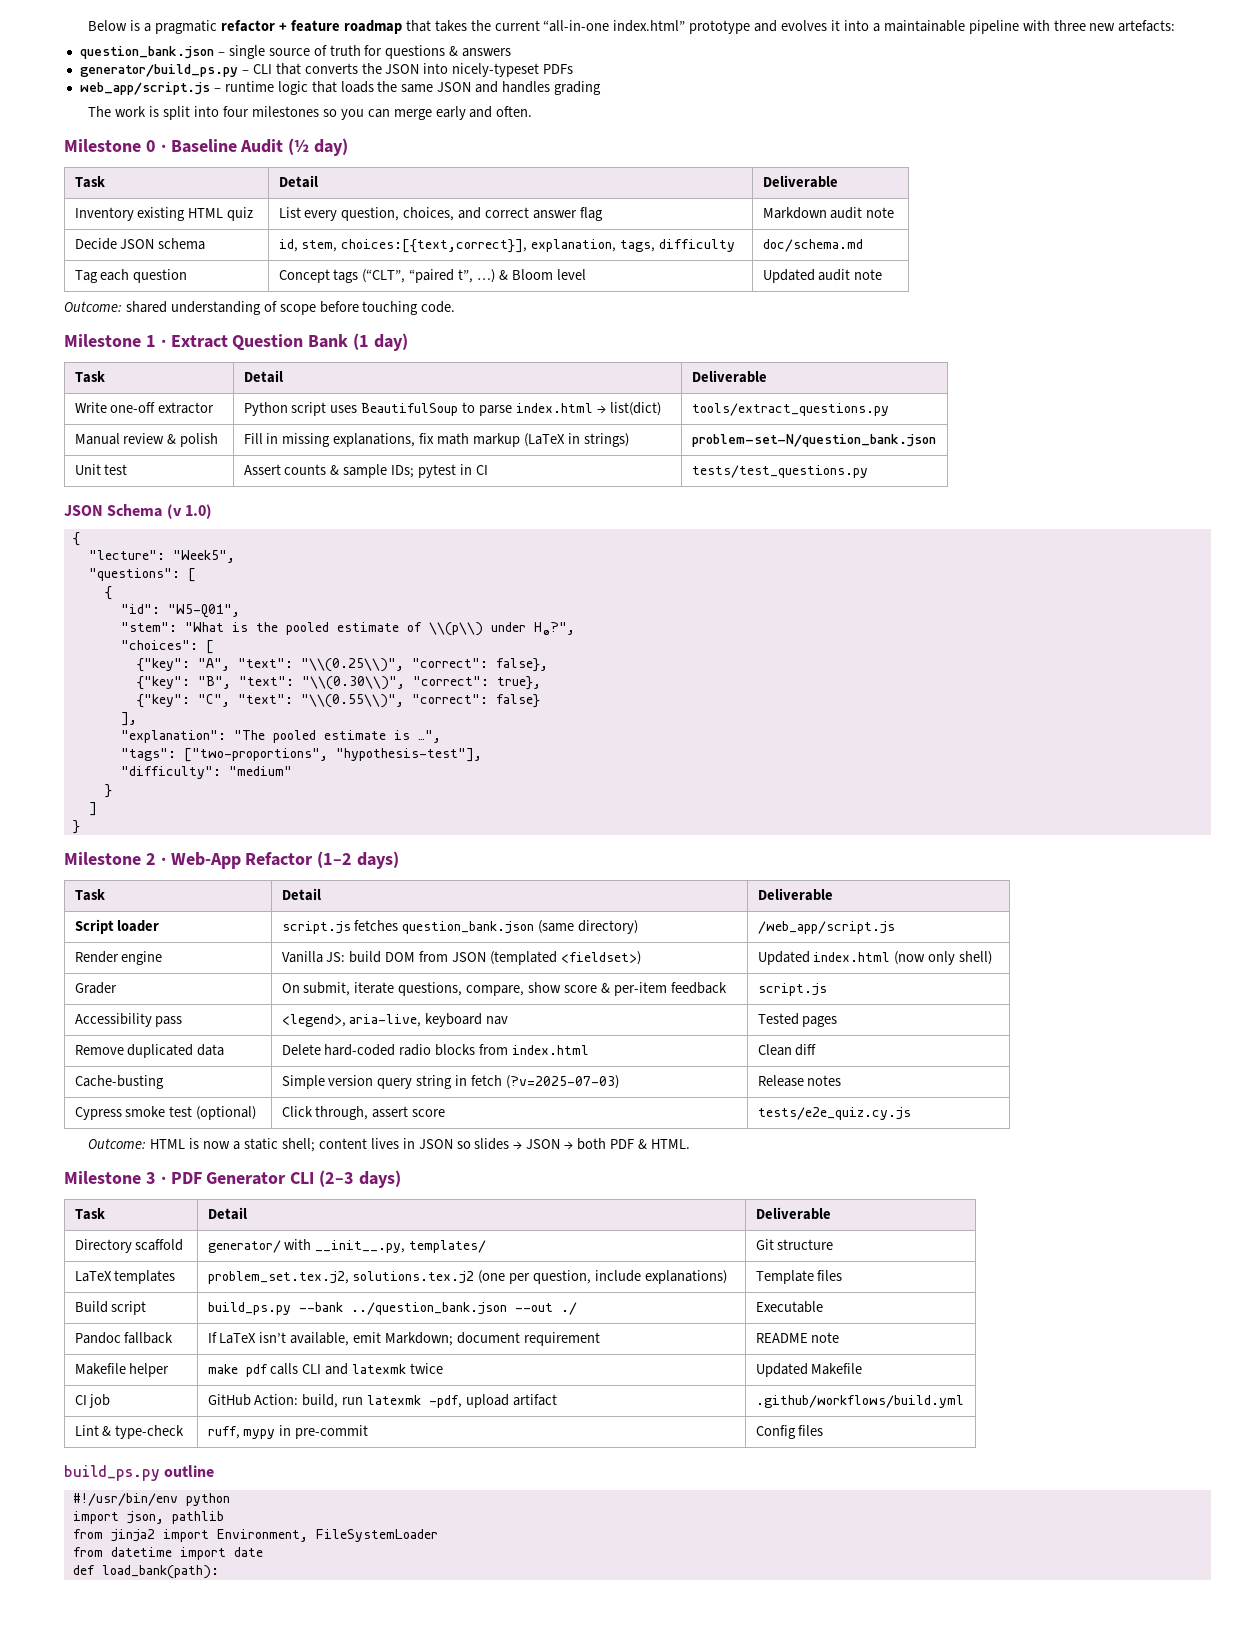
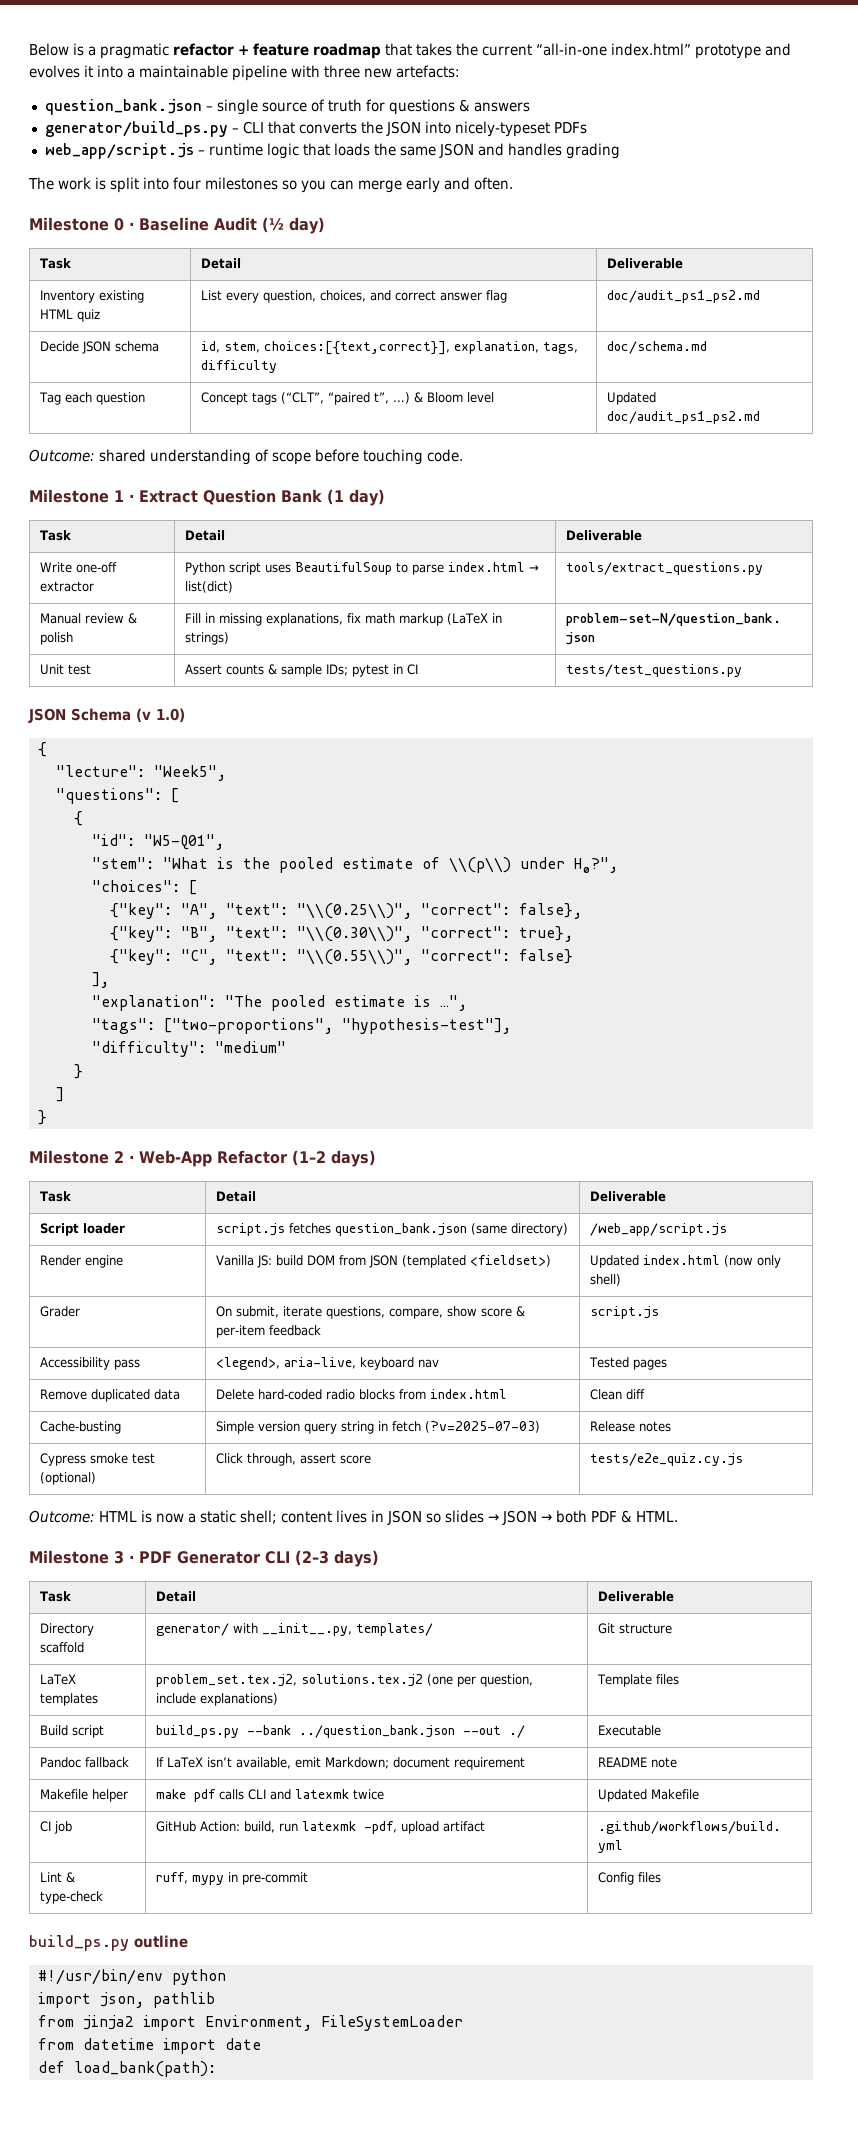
- Inventory existing HTML quiz | List every question, choices, and correct answer flag | Markdown audit note
+ Inventory existing HTML quiz | List every question, choices, and correct answer flag | doc/audit_ps1_ps2.md
- Tag each question | Concept tags (“CLT”, “paired t”, …) & Bloom level | Updated audit note
+ Tag each question | Concept tags (“CLT”, “paired t”, …) & Bloom level | Updated doc/audit_ps1_ps2.md

